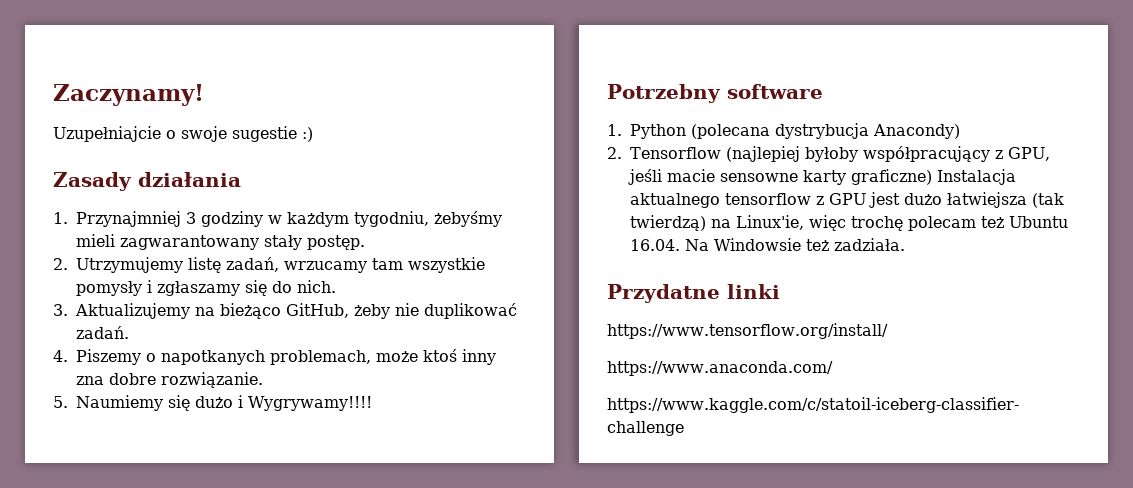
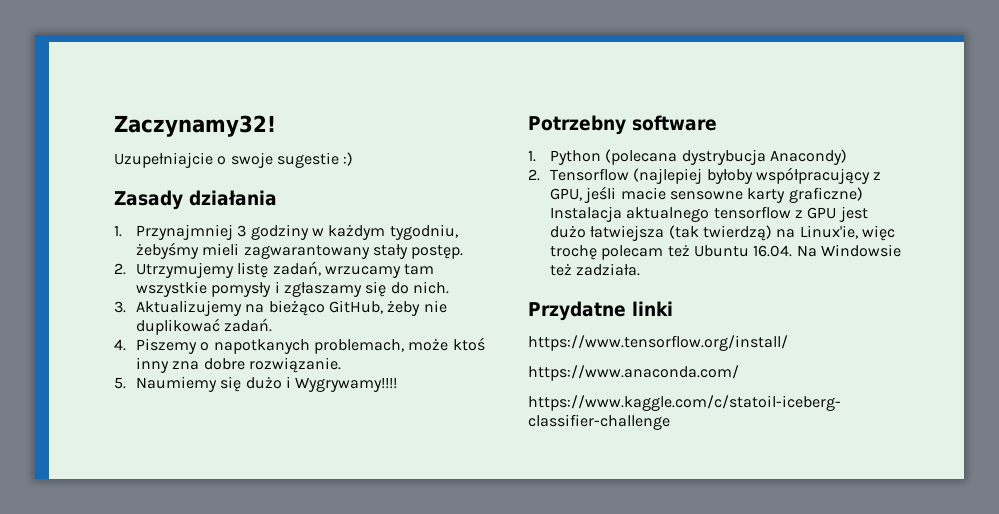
- Zaczynamy!
+ Zaczynamy32!

